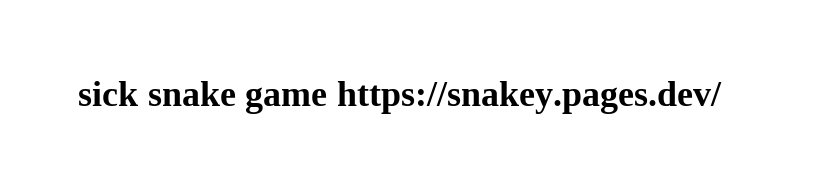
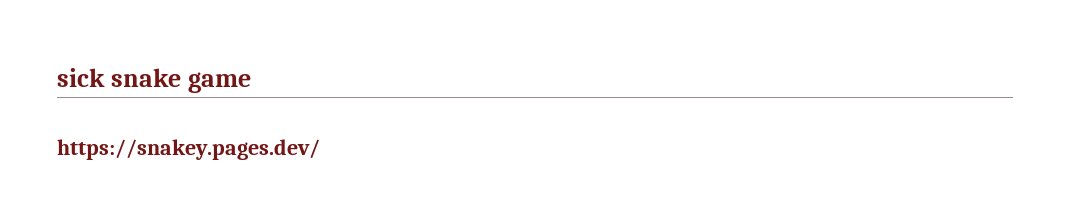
- sick snake game https://snakey.pages.dev/
+ sick snake game
+ https://snakey.pages.dev/

